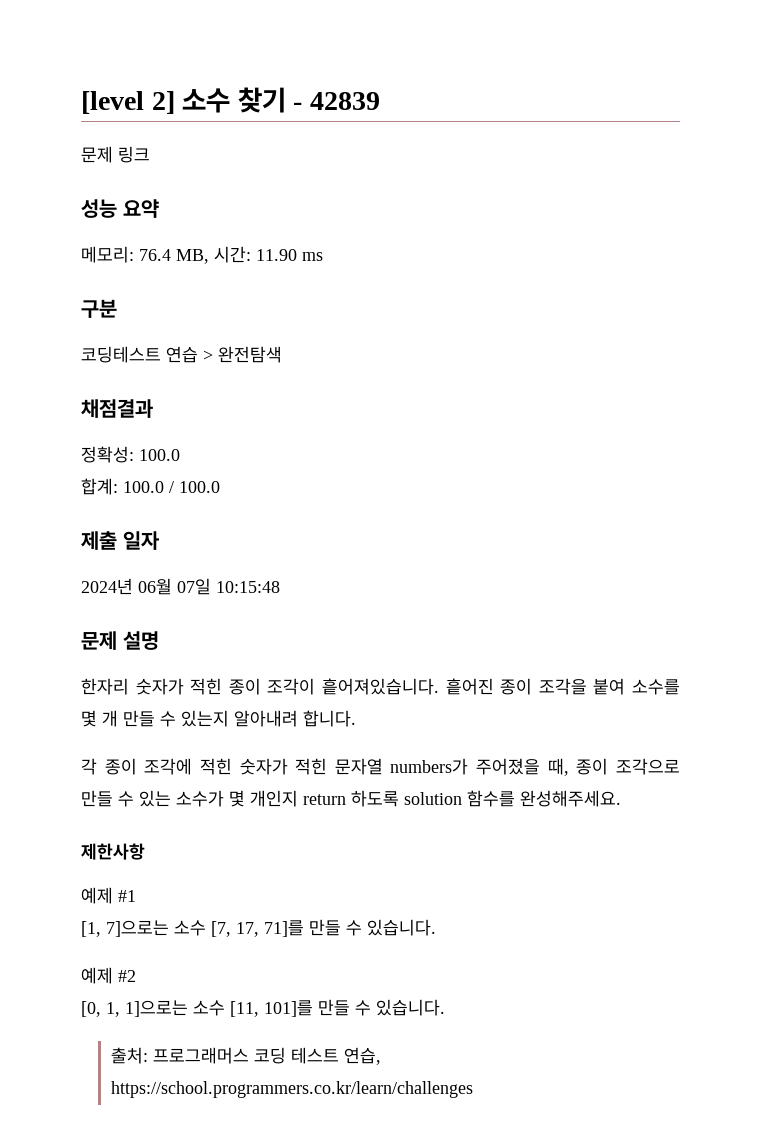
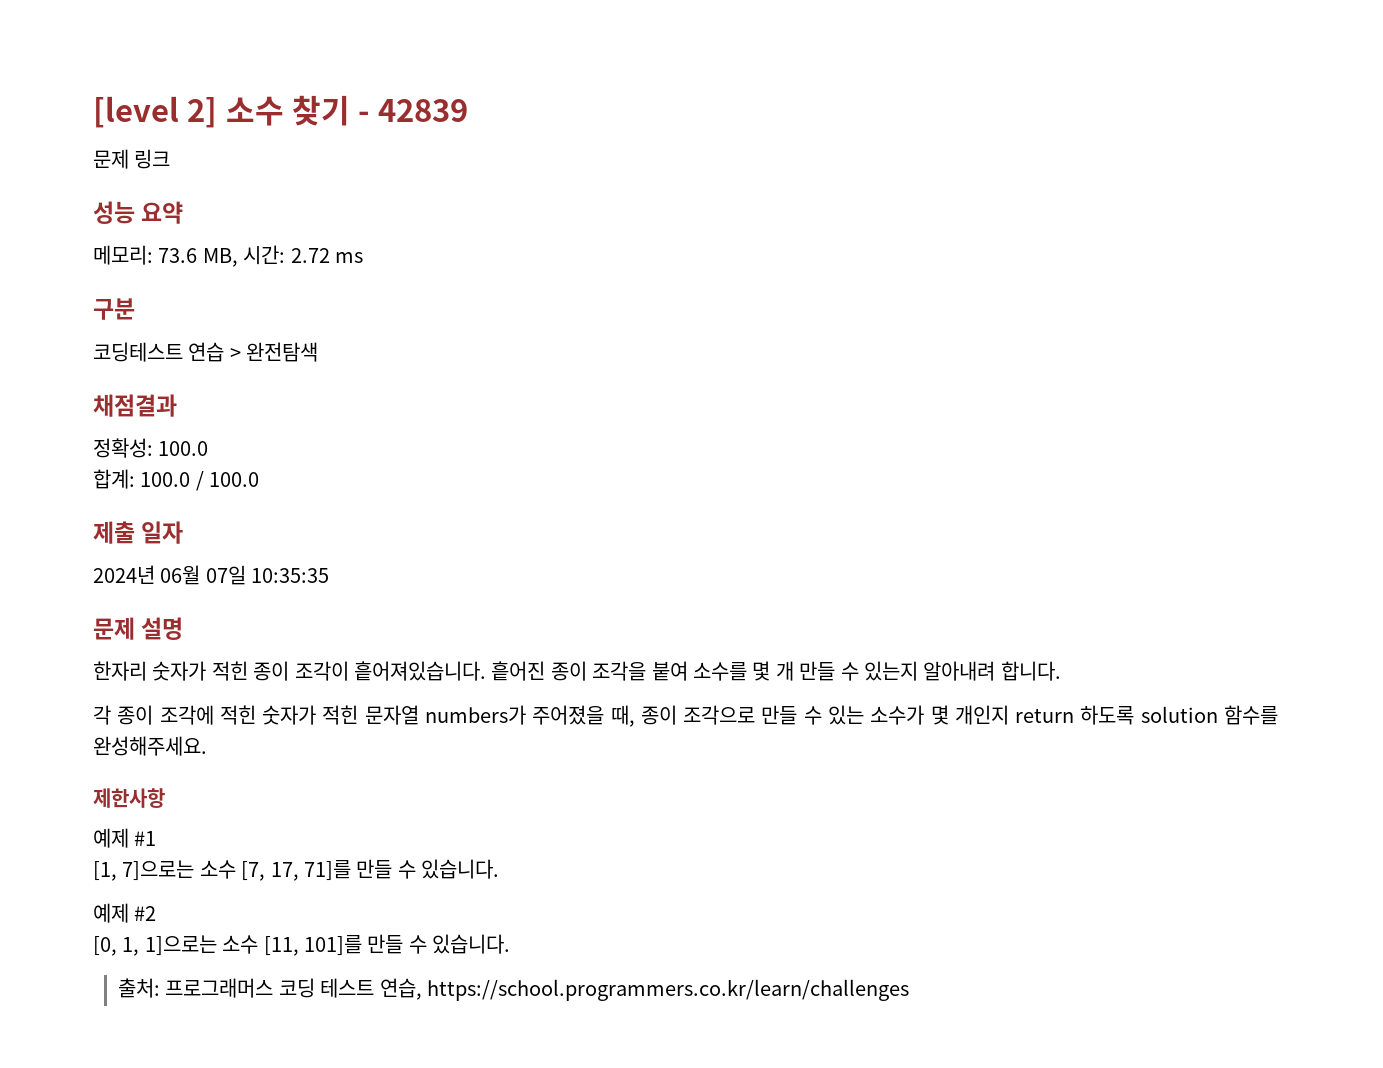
- 메모리: 76.4 MB, 시간: 11.90 ms
+ 메모리: 73.6 MB, 시간: 2.72 ms
- 2024년 06월 07일 10:15:48
+ 2024년 06월 07일 10:35:35

